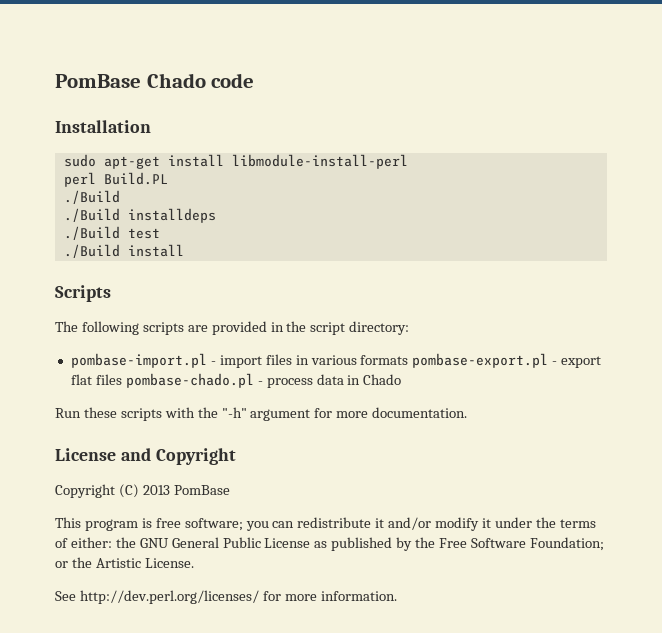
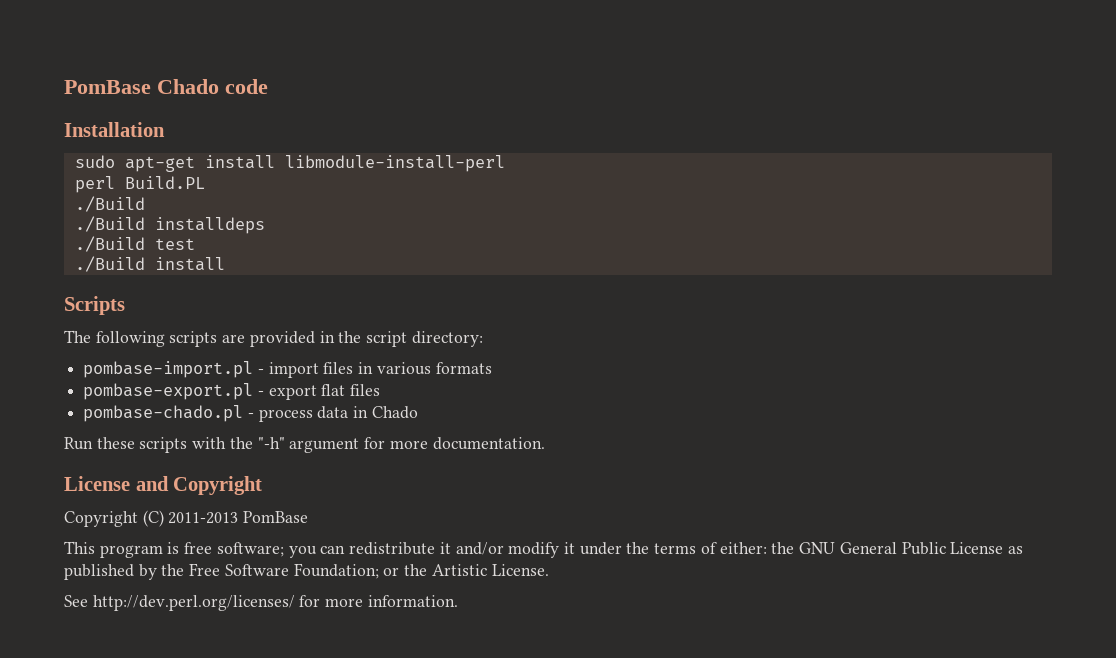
- pombase-import.pl - import files in various formats pombase-export.pl - export flat files pombase-chado.pl - process data in Chado
+ pombase-import.pl - import files in various formats
+ pombase-export.pl - export flat files
+ pombase-chado.pl - process data in Chado
- Copyright (C) 2013 PomBase
+ Copyright (C) 2011-2013 PomBase

